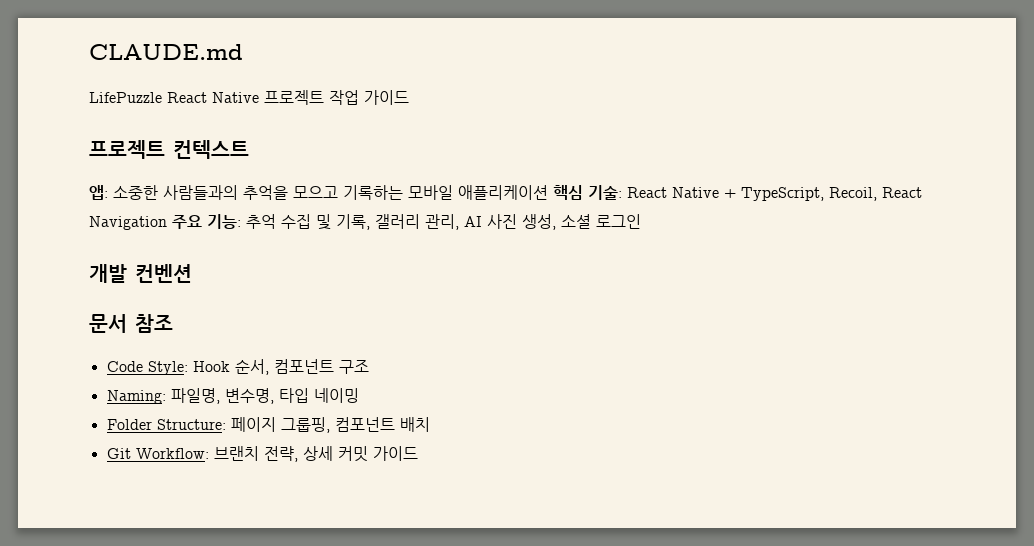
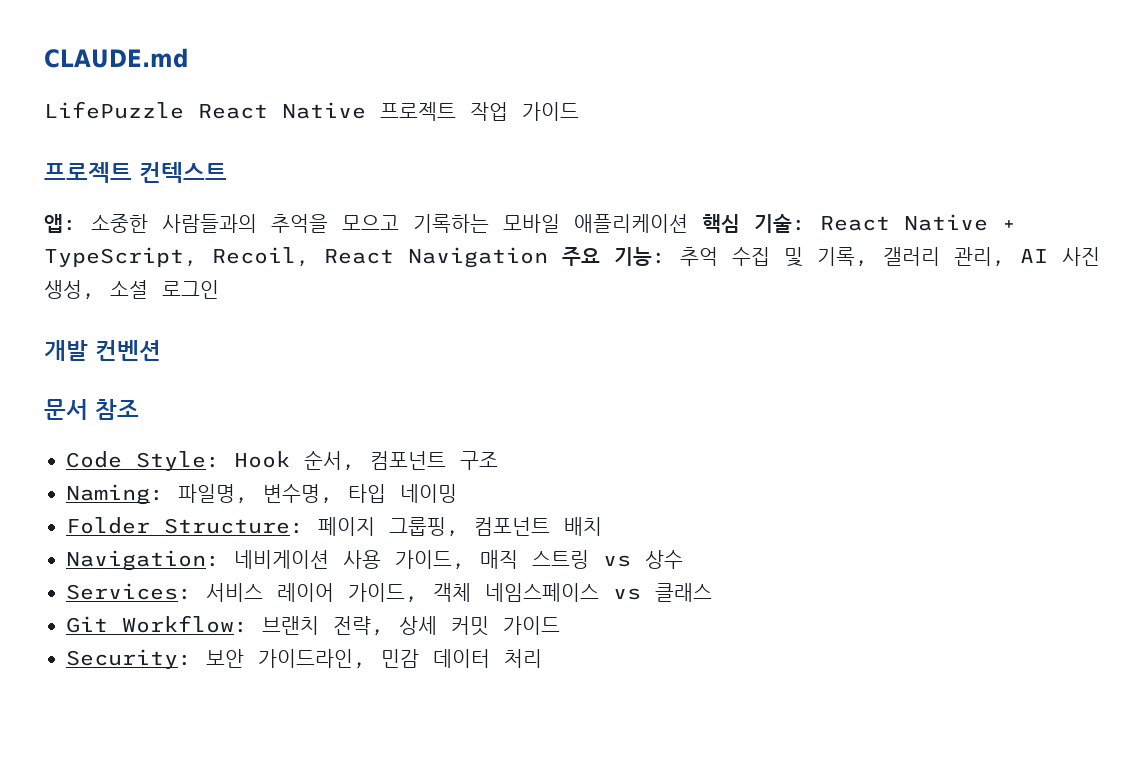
+ Navigation: 네비게이션 사용 가이드, 매직 스트링 vs 상수
+ Services: 서비스 레이어 가이드, 객체 네임스페이스 vs 클래스
+ Security: 보안 가이드라인, 민감 데이터 처리

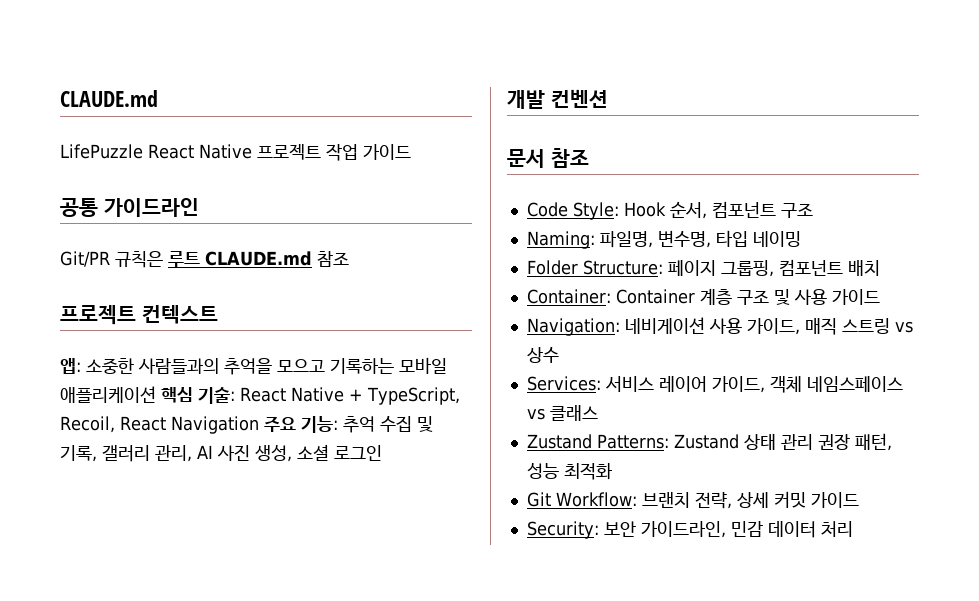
+ 공통 가이드라인
+ Git/PR 규칙은 루트 CLAUDE.md 참조
+ Container: Container 계층 구조 및 사용 가이드
+ Zustand Patterns: Zustand 상태 관리 권장 패턴, 성능 최적화

